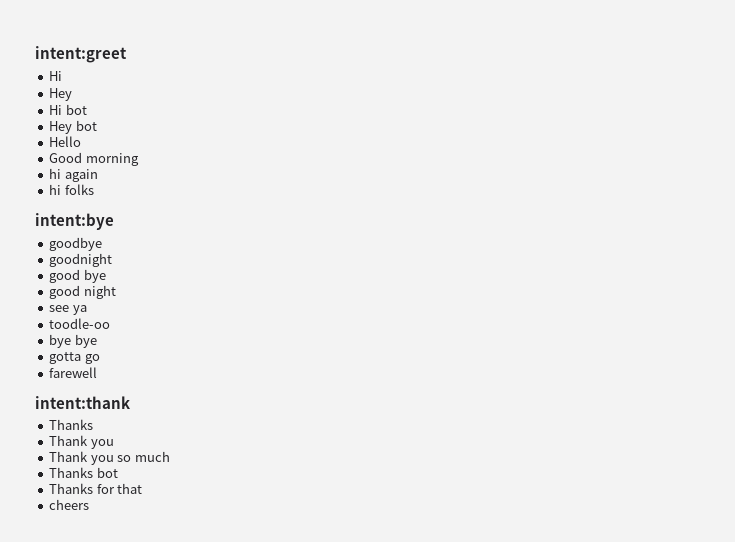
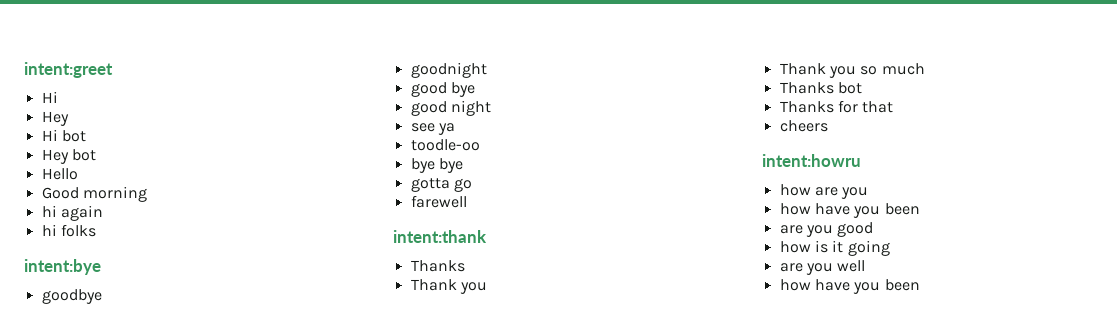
+ intent:howru
+ how are you
+ how have you been
+ are you good
+ how is it going
+ are you well
+ how have you been

